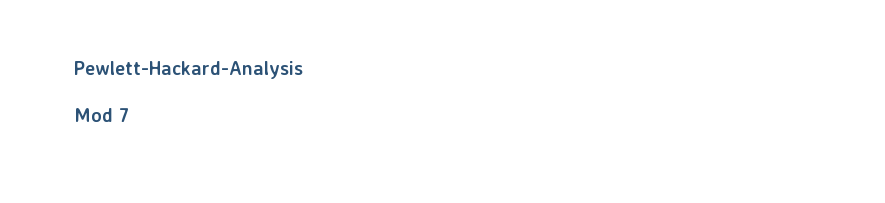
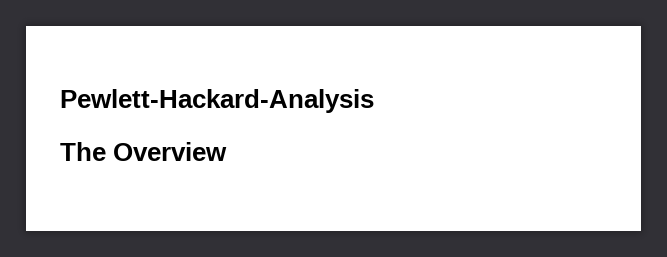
- Mod 7
+ The Overview

